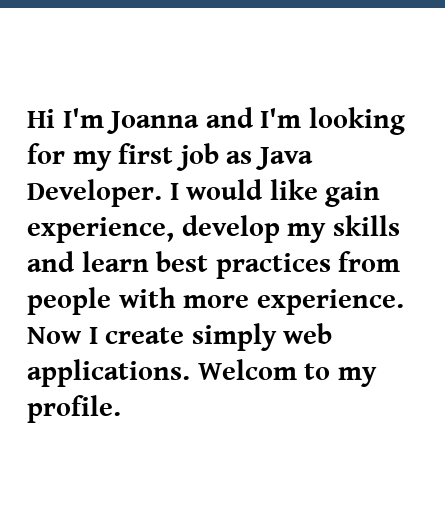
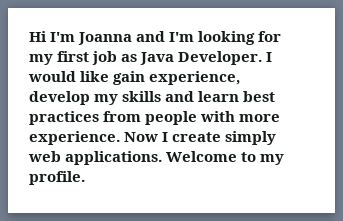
- Welcom to my profile.
+ Welcome to my profile.

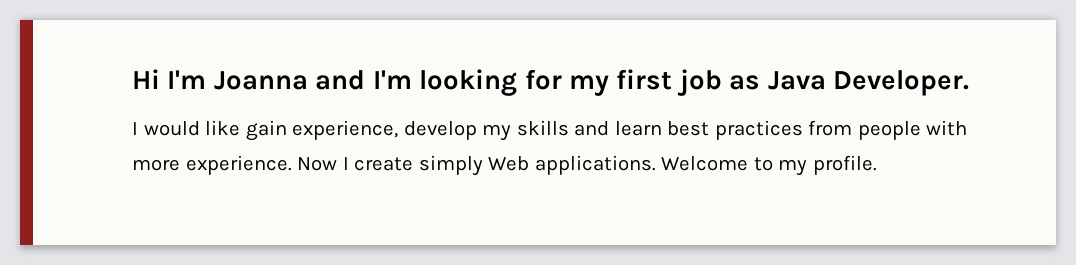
- Hi I'm Joanna and I'm looking for my first job as Java Developer. I would like gain experience, develop my skills and learn best practices from people with more experience.
+ Hi I'm Joanna and I'm looking for my first job as Java Developer.
+ I would like gain experience, develop my skills and learn best practices from people with more experience.
- Now I create simply web applications.
+ Now I create simply Web applications.

